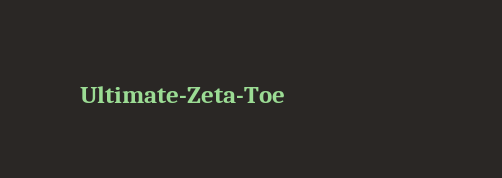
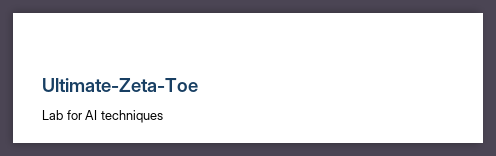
+ Lab for AI techniques

